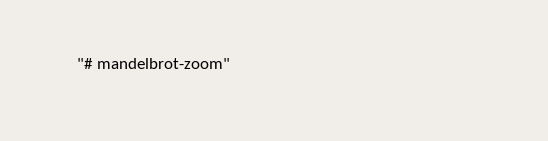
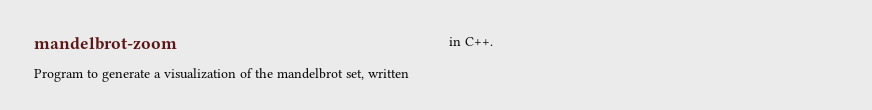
- "# mandelbrot-zoom"
+ mandelbrot-zoom
+ Program to generate a visualization of the mandelbrot set, written in C++.

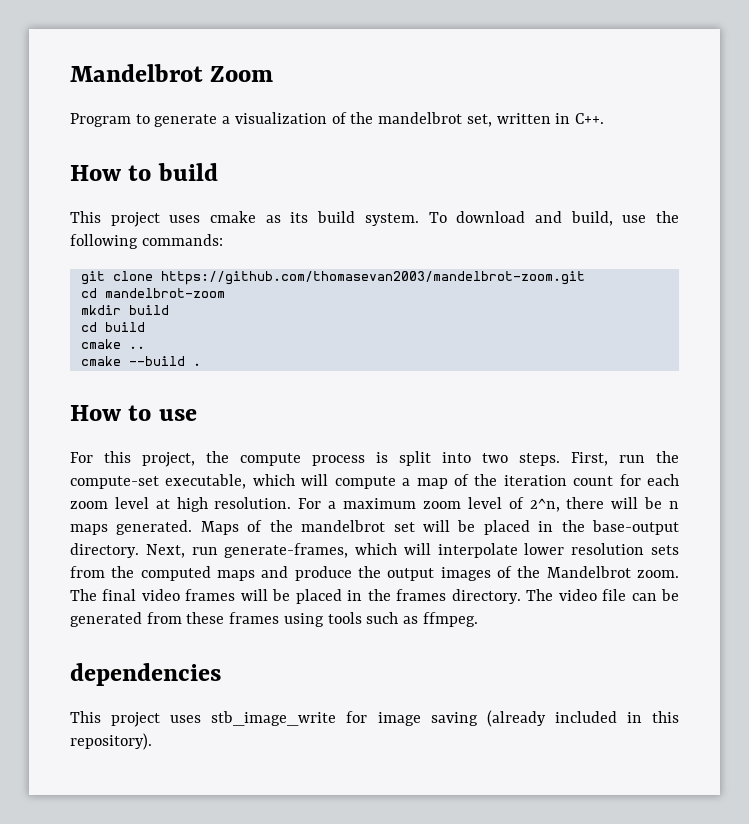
- mandelbrot-zoom
+ Mandelbrot Zoom
+ How to build
+ This project uses cmake as its build system. To download and build, use the following commands:
+ git clone https://github.com/thomasevan2003/mandelbrot-zoom.git
+ cd mandelbrot-zoom
+ mkdir build
+ cd build
+ cmake ..
+ cmake --build .
+ How to use
+ For this project, the compute process is split into two steps. First, run the compute-set executable, which will compute a map of the iteration count for each zoom level at high resolution. For a maximum zoom level of 2^n, there will be n maps generated. Maps of the mandelbrot set will be placed in the base-output directory. Next, run generate-frames, which will interpolate lower resolution sets from the computed maps and produce the output images of the Mandelbrot zoom. The final video frames will be placed in the frames directory. The video file can be generated from these frames using tools such as ffmpeg.
+ dependencies
+ This project uses stb_image_write for image saving (already included in this repository).

